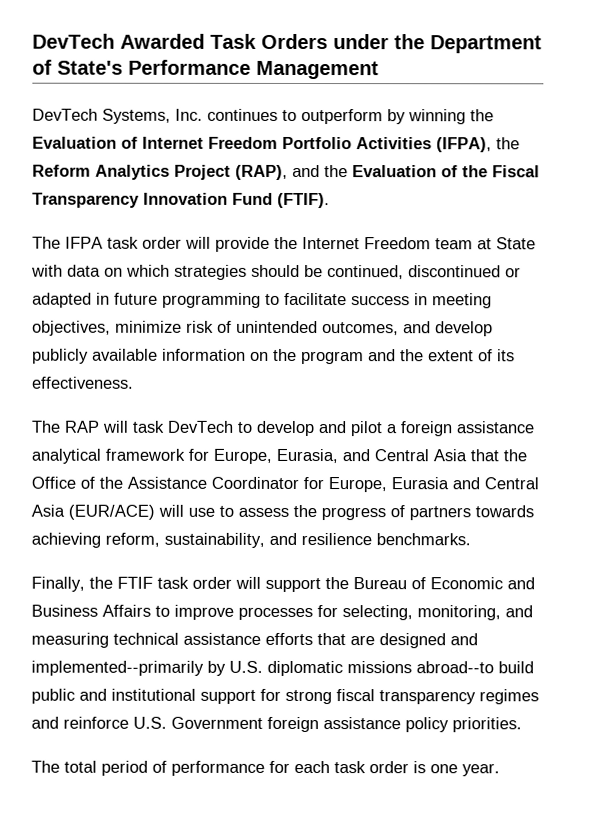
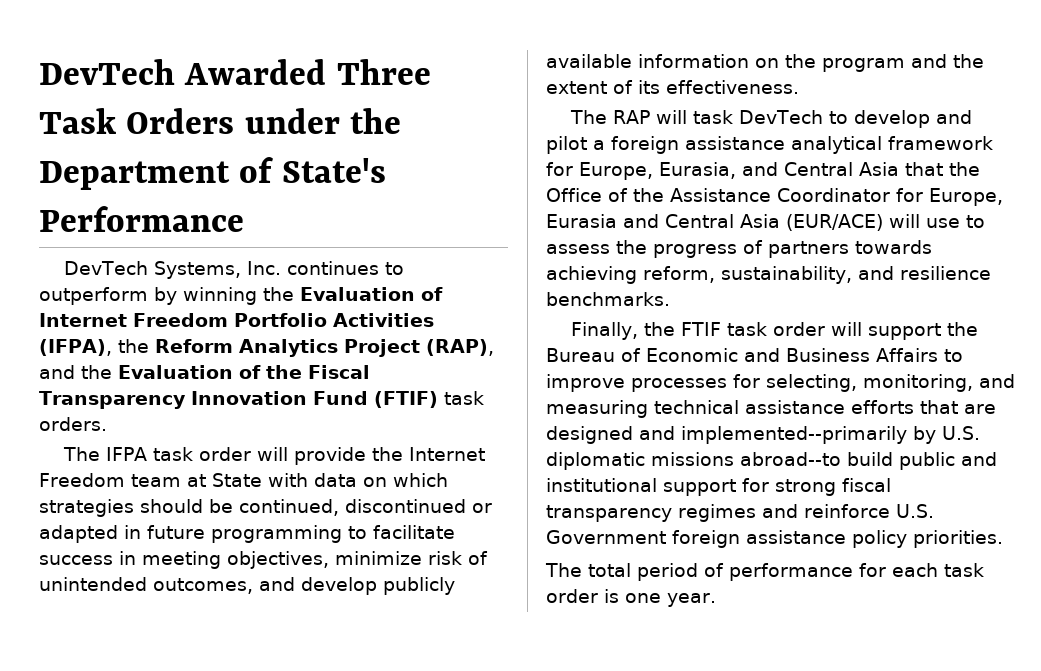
- DevTech Awarded Task Orders under the Department of State's Performance Management
+ DevTech Awarded Three Task Orders under the Department of State's Performance
- DevTech Systems, Inc. continues to outperform by winning the Evaluation of Internet Freedom Portfolio Activities (IFPA), the Reform Analytics Project (RAP), and the Evaluation of the Fiscal Transparency Innovation Fund (FTIF).
+ DevTech Systems, Inc. continues to outperform by winning the Evaluation of Internet Freedom Portfolio Activities (IFPA), the Reform Analytics Project (RAP), and the Evaluation of the Fiscal Transparency Innovation Fund (FTIF) task orders.

